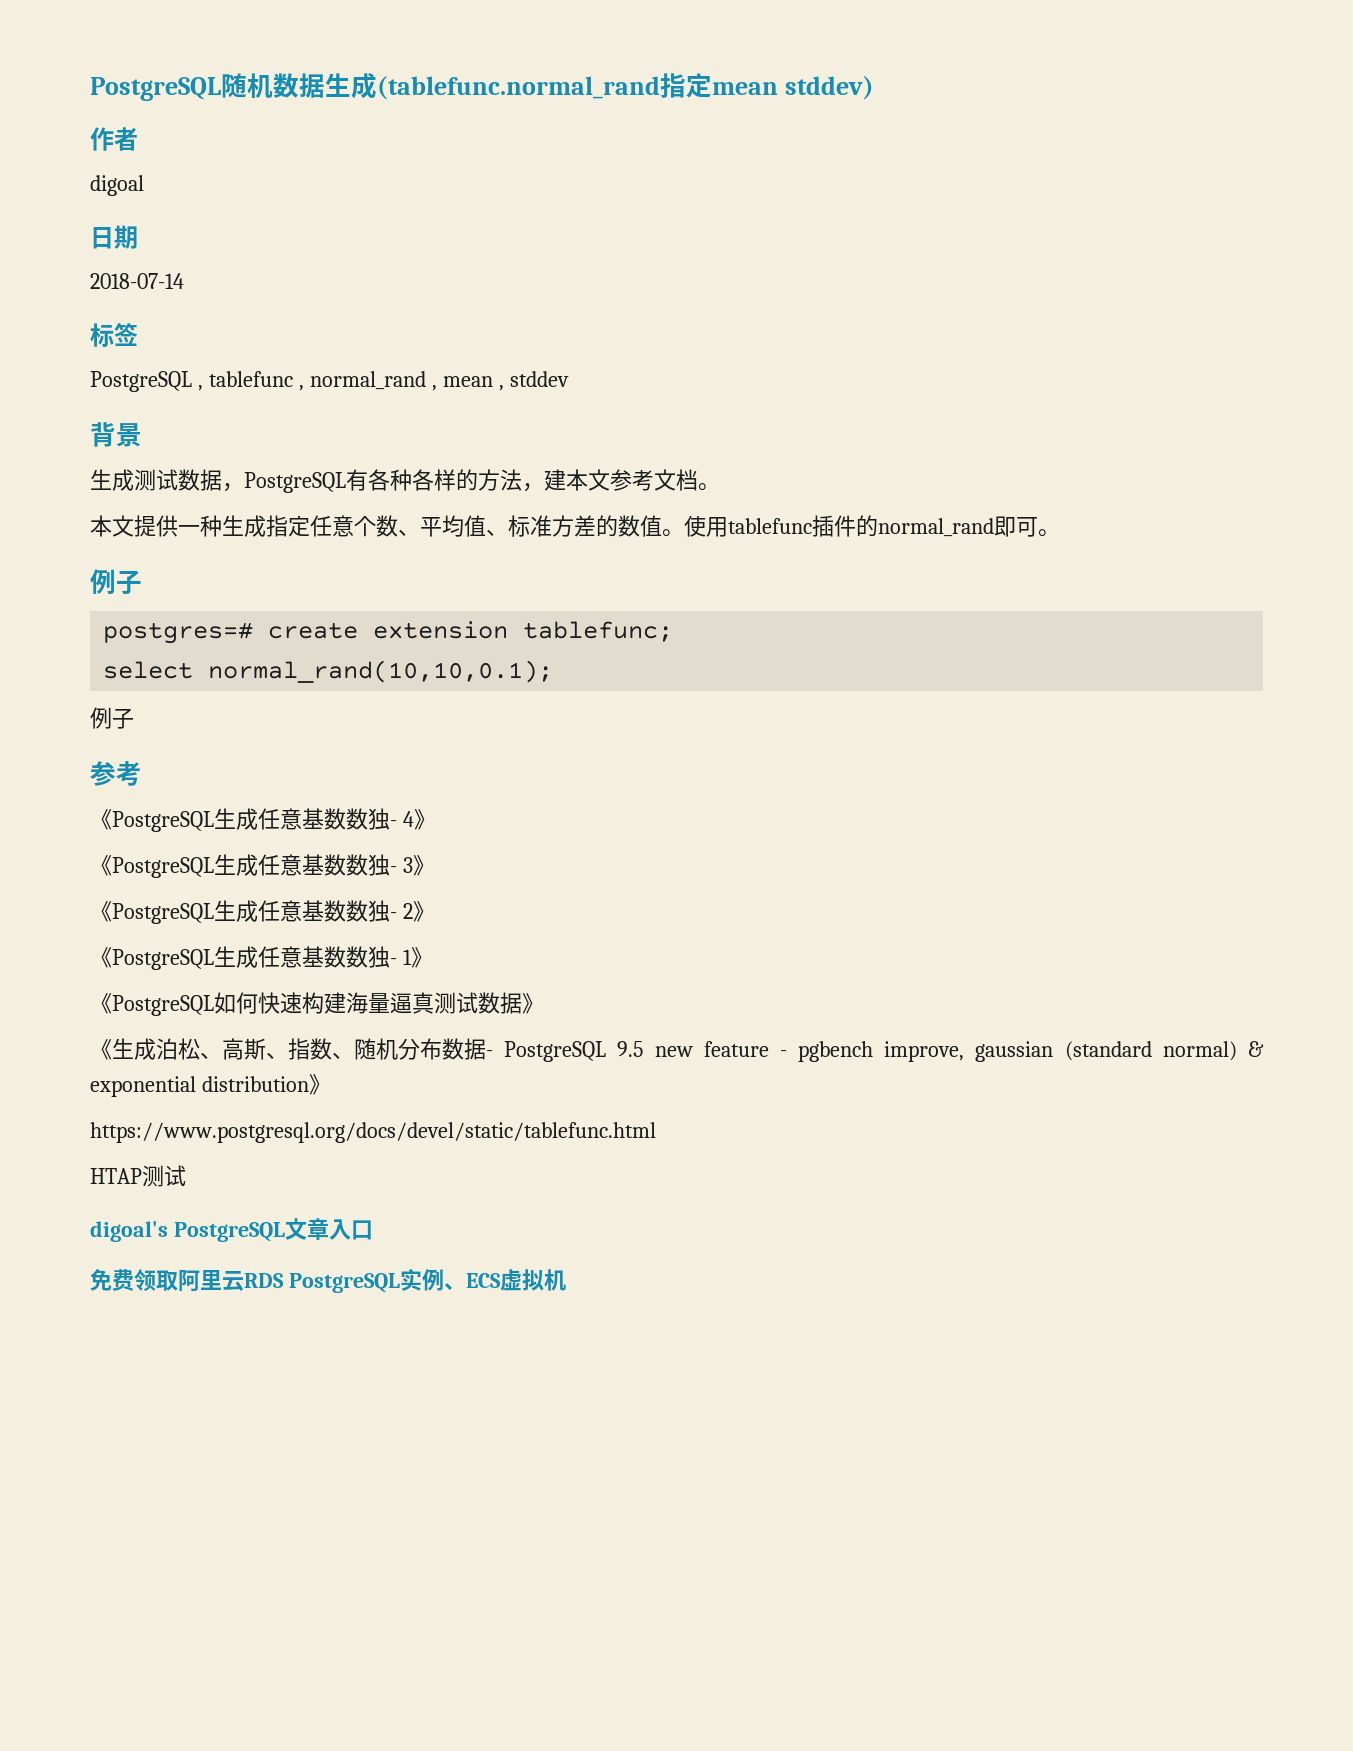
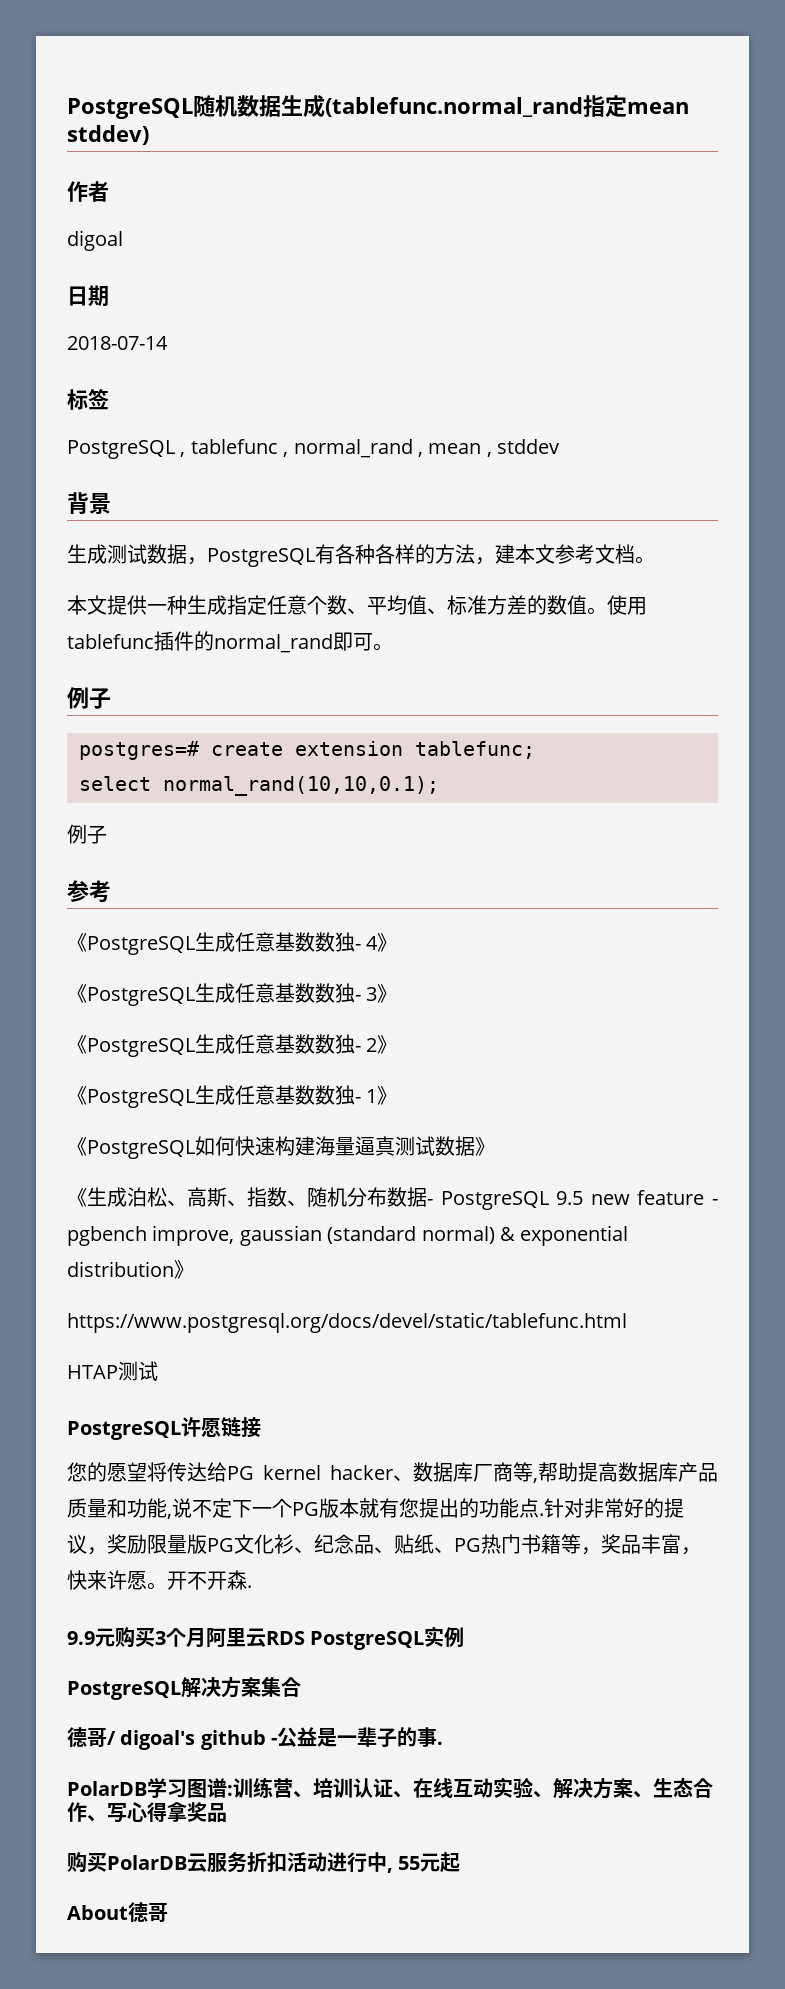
- digoal's PostgreSQL文章入口
- 免费领取阿里云RDS PostgreSQL实例、ECS虚拟机
+ PostgreSQL许愿链接
+ 您的愿望将传达给PG kernel hacker、数据库厂商等,帮助提高数据库产品质量和功能,说不定下一个PG版本就有您提出的功能点.针对非常好的提议，奖励限量版PG文化衫、纪念品、贴纸、PG热门书籍等，奖品丰富，快来许愿。开不开森.
+ 9.9元购买3个月阿里云RDS PostgreSQL实例
+ PostgreSQL解决方案集合
+ 德哥/ digoal's github -公益是一辈子的事.
+ PolarDB学习图谱:训练营、培训认证、在线互动实验、解决方案、生态合作、写心得拿奖品
+ 购买PolarDB云服务折扣活动进行中, 55元起
+ About德哥

